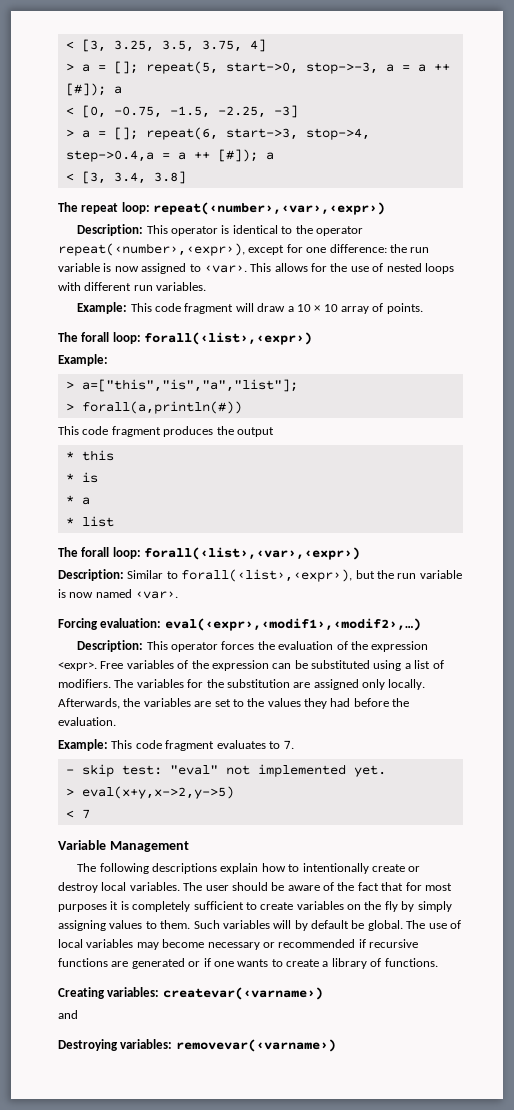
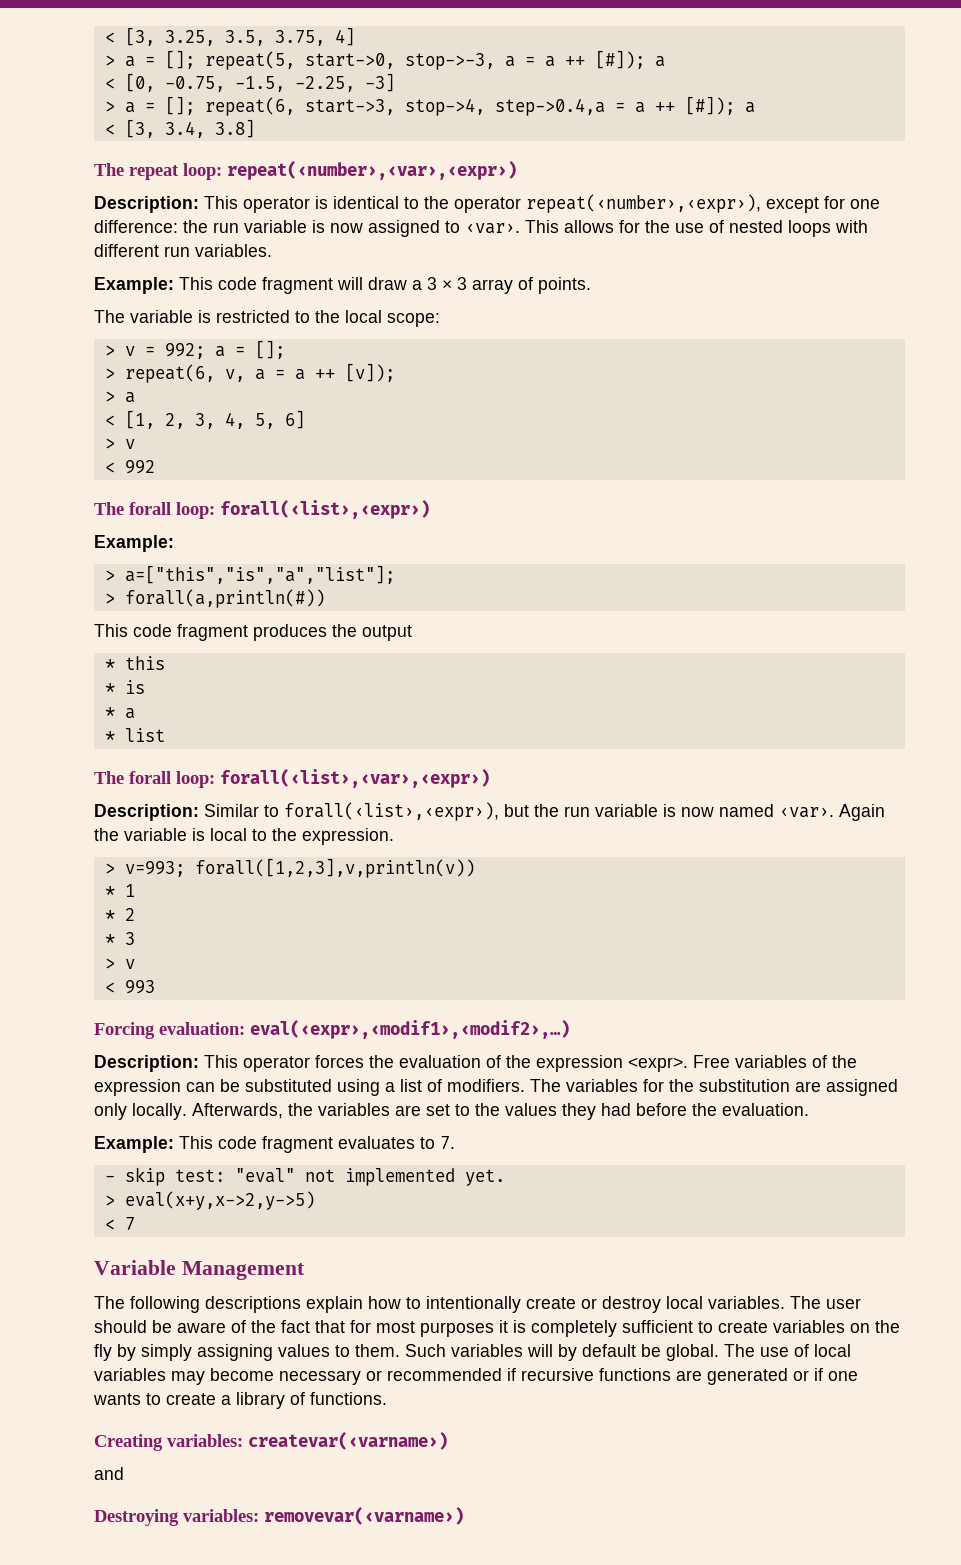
- Example: This code fragment will draw a 10 × 10 array of points.
+ Example: This code fragment will draw a 3 × 3 array of points.
+ The variable is restricted to the local scope:
+ > v = 992; a = [];
+ > repeat(6, v, a = a ++ [v]);
+ > a
+ < [1, 2, 3, 4, 5, 6]
+ > v
+ < 992
+ Again the variable is local to the expression.
+ > v=993; forall([1,2,3],v,println(v))
+ * 1
+ * 2
+ * 3
+ > v
+ < 993

